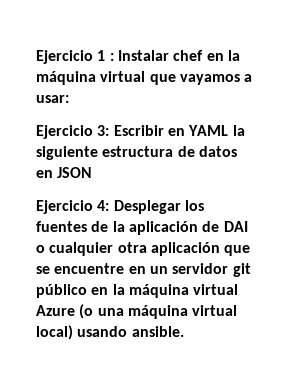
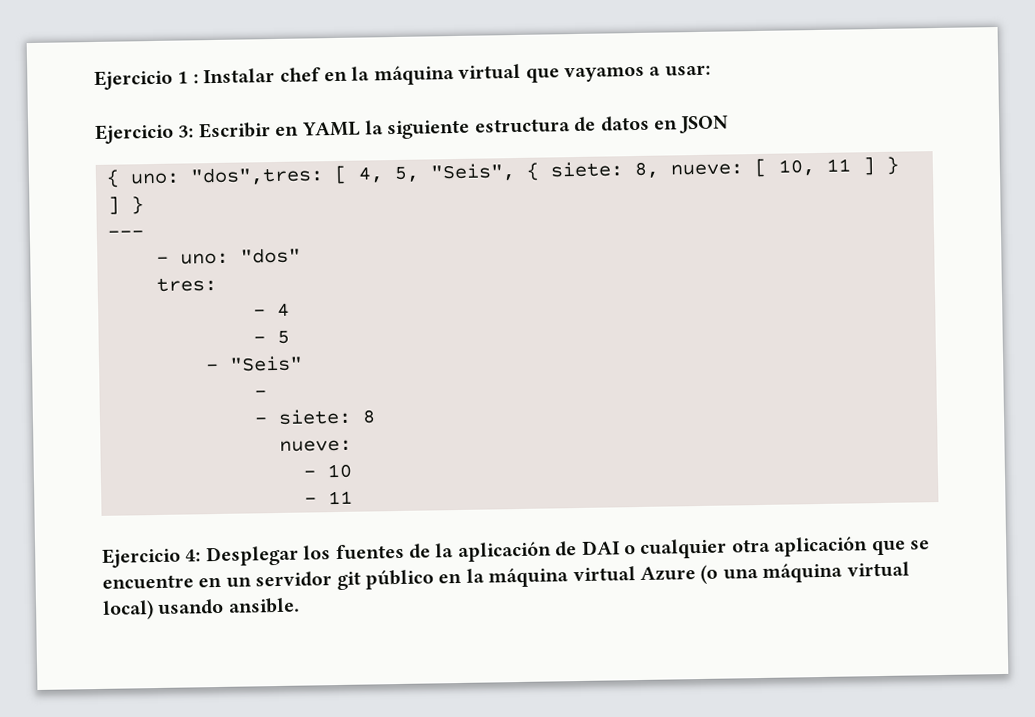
+ { uno: "dos",tres: [ 4, 5, "Seis", { siete: 8, nueve: [ 10, 11 ] } ] }
+ ---
+ - uno: "dos"
+ tres:
+ - 4
+ - 5
+ - "Seis"
+ -
+ - siete: 8
+ nueve:
+ - 10
+ - 11

